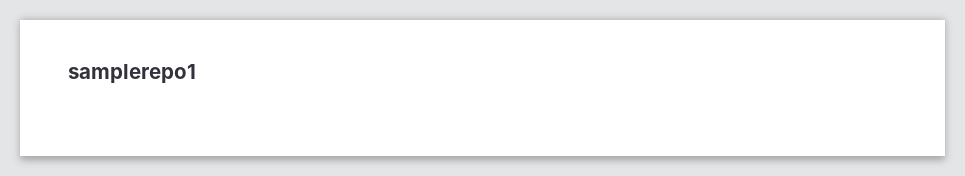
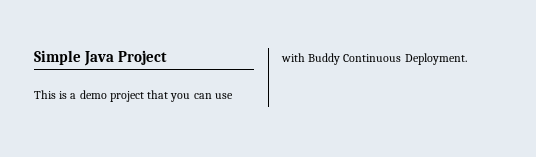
- samplerepo1
+ Simple Java Project
+ This is a demo project that you can use with Buddy Continuous Deployment.

